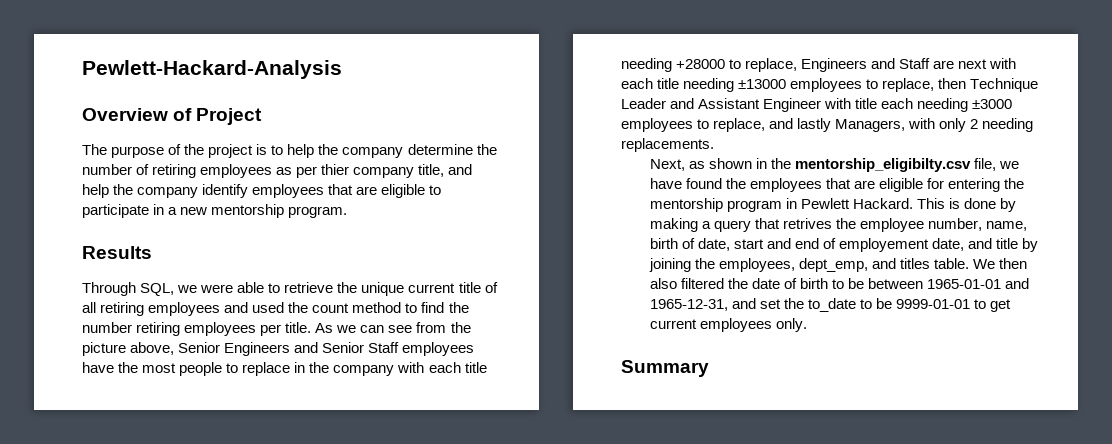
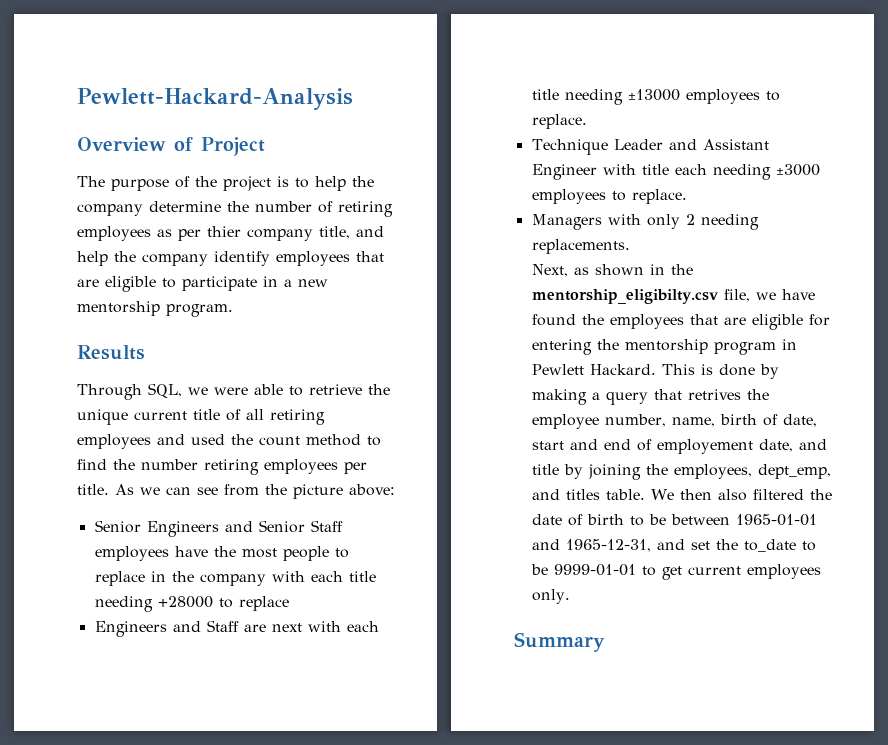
- As we can see from the picture above, Senior Engineers and Senior Staff employees have the most people to replace in the company with each title needing +28000 to replace, Engineers and Staff are next with each title needing ±13000 employees to replace, then Technique Leader and Assistant Engineer with title each needing ±3000 employees to replace, and lastly Managers, with only 2 needing replacements.
+ As we can see from the picture above:
+ Senior Engineers and Senior Staff employees have the most people to replace in the company with each title needing +28000 to replace
+ Engineers and Staff are next with each title needing ±13000 employees to replace.
+ Technique Leader and Assistant Engineer with title each needing ±3000 employees to replace.
+ Managers with only 2 needing replacements.

